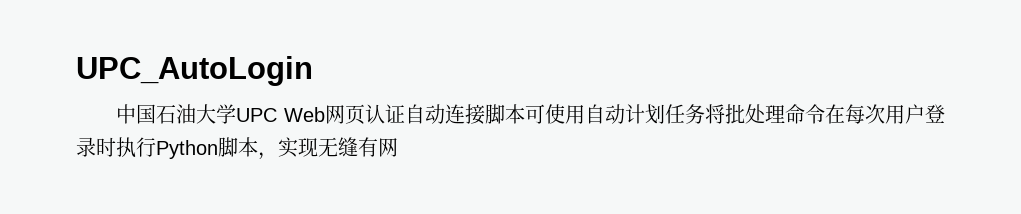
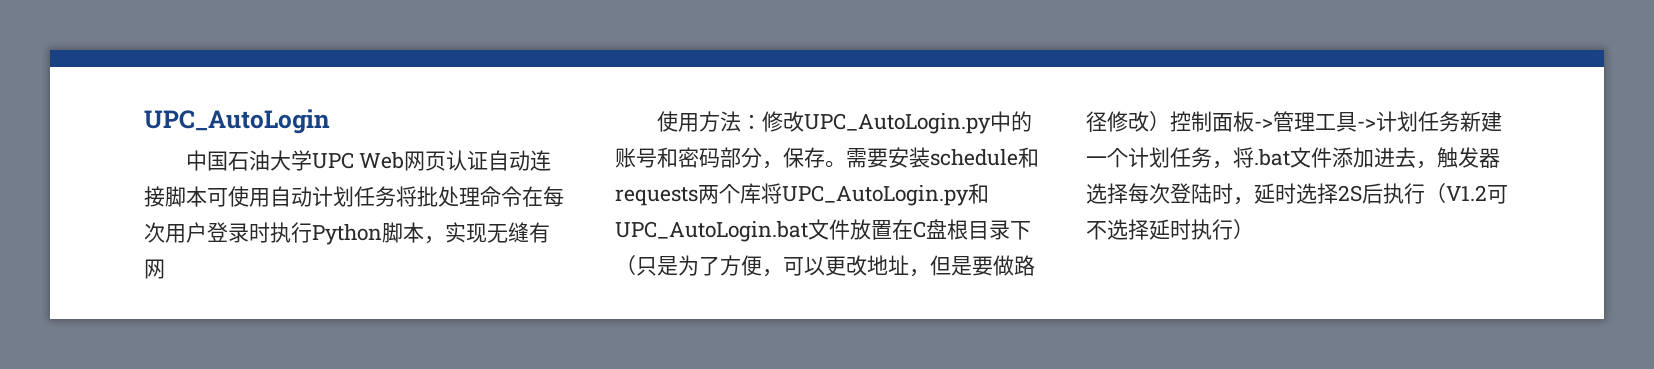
+ 使用方法：修改UPC_AutoLogin.py中的账号和密码部分，保存。需要安装schedule和requests两个库将UPC_AutoLogin.py和UPC_AutoLogin.bat文件放置在C盘根目录下（只是为了方便，可以更改地址，但是要做路径修改）控制面板->管理工具->计划任务新建一个计划任务，将.bat文件添加进去，触发器选择每次登陆时，延时选择2S后执行（V1.2可不选择延时执行）

